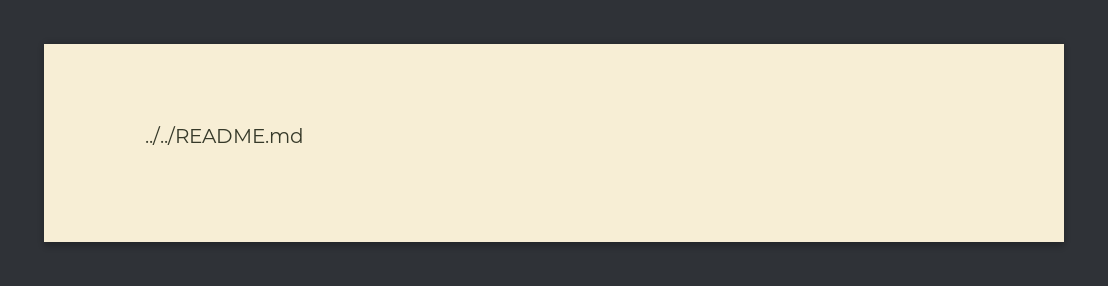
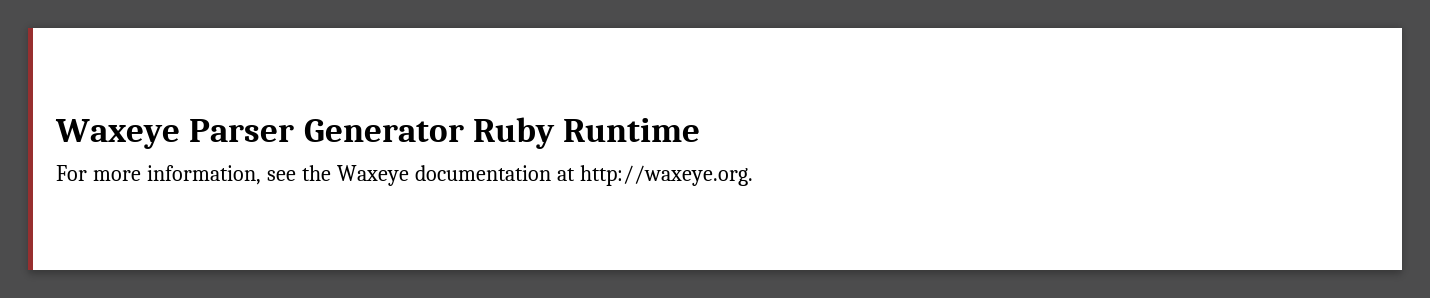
- ../../README.md
+ Waxeye Parser Generator Ruby Runtime
+ For more information, see the Waxeye documentation at http://waxeye.org.

